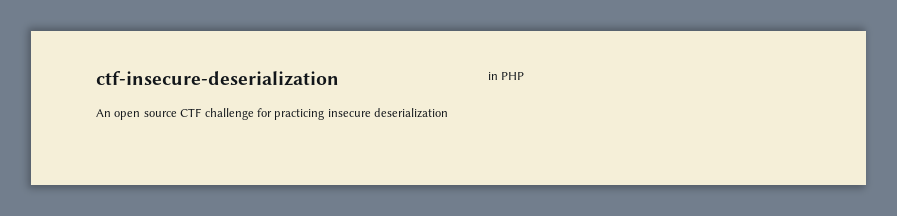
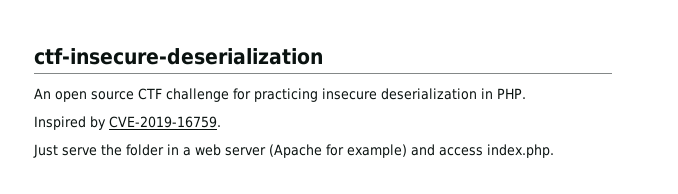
- An open source CTF challenge for practicing insecure deserialization in PHP
+ An open source CTF challenge for practicing insecure deserialization in PHP.
+ Inspired by CVE-2019-16759.
+ Just serve the folder in a web server (Apache for example) and access index.php.

